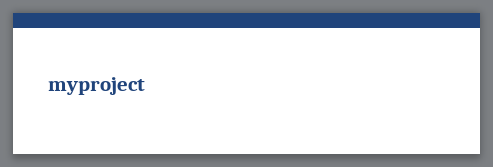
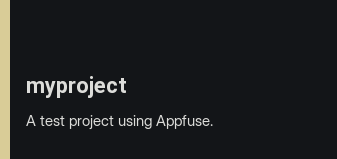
+ A test project using Appfuse.

